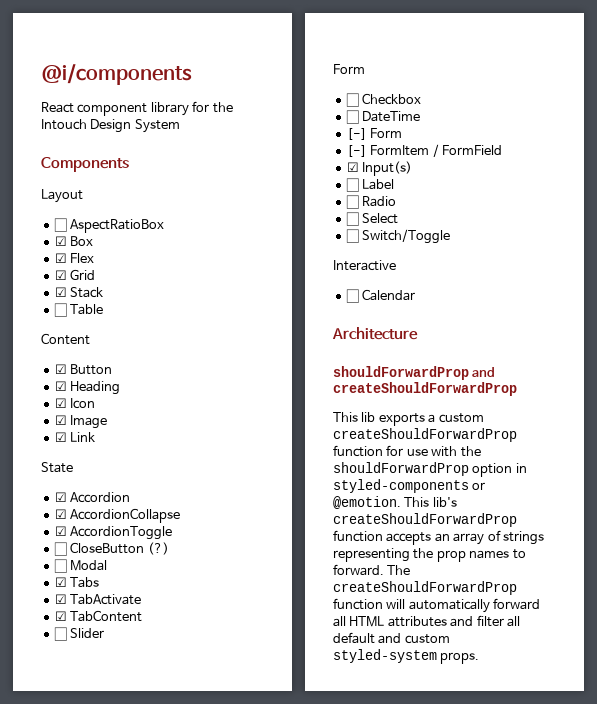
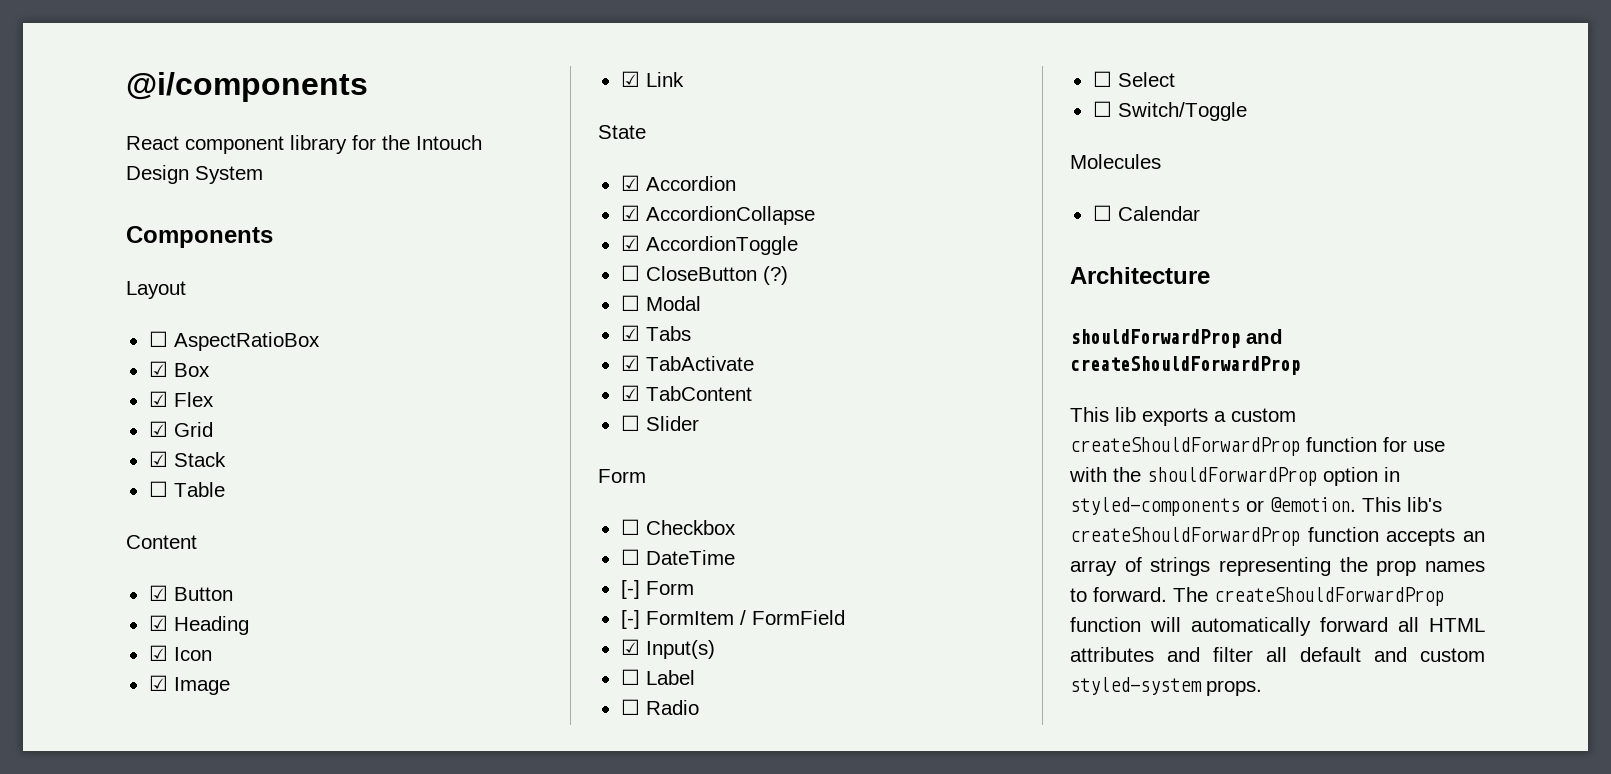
- Interactive
+ Molecules

